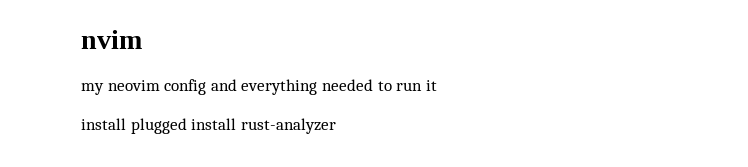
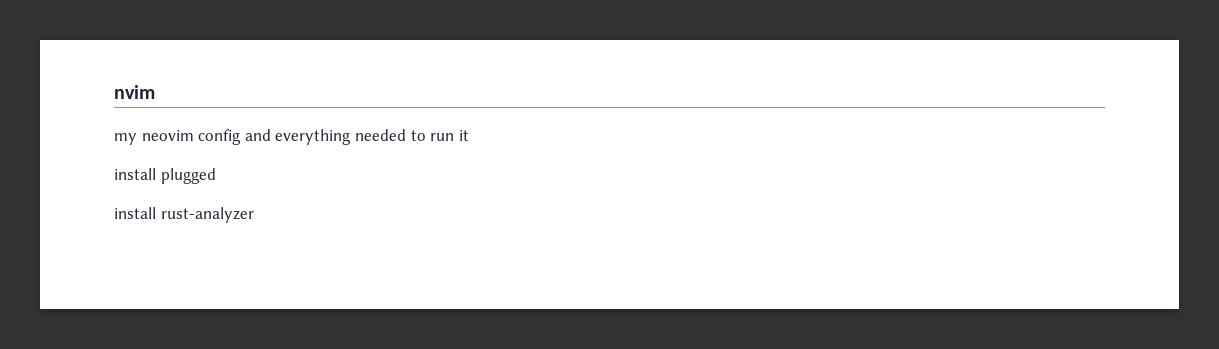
- install plugged install rust-analyzer
+ install plugged
+ install rust-analyzer

